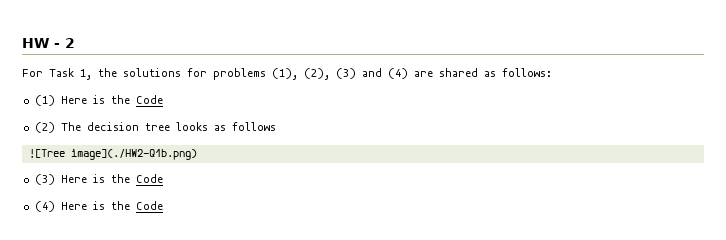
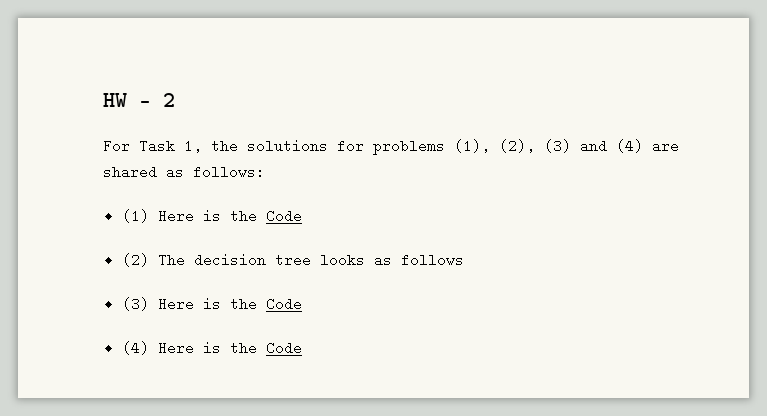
- ![Tree image](./HW2-Q1b.png)

